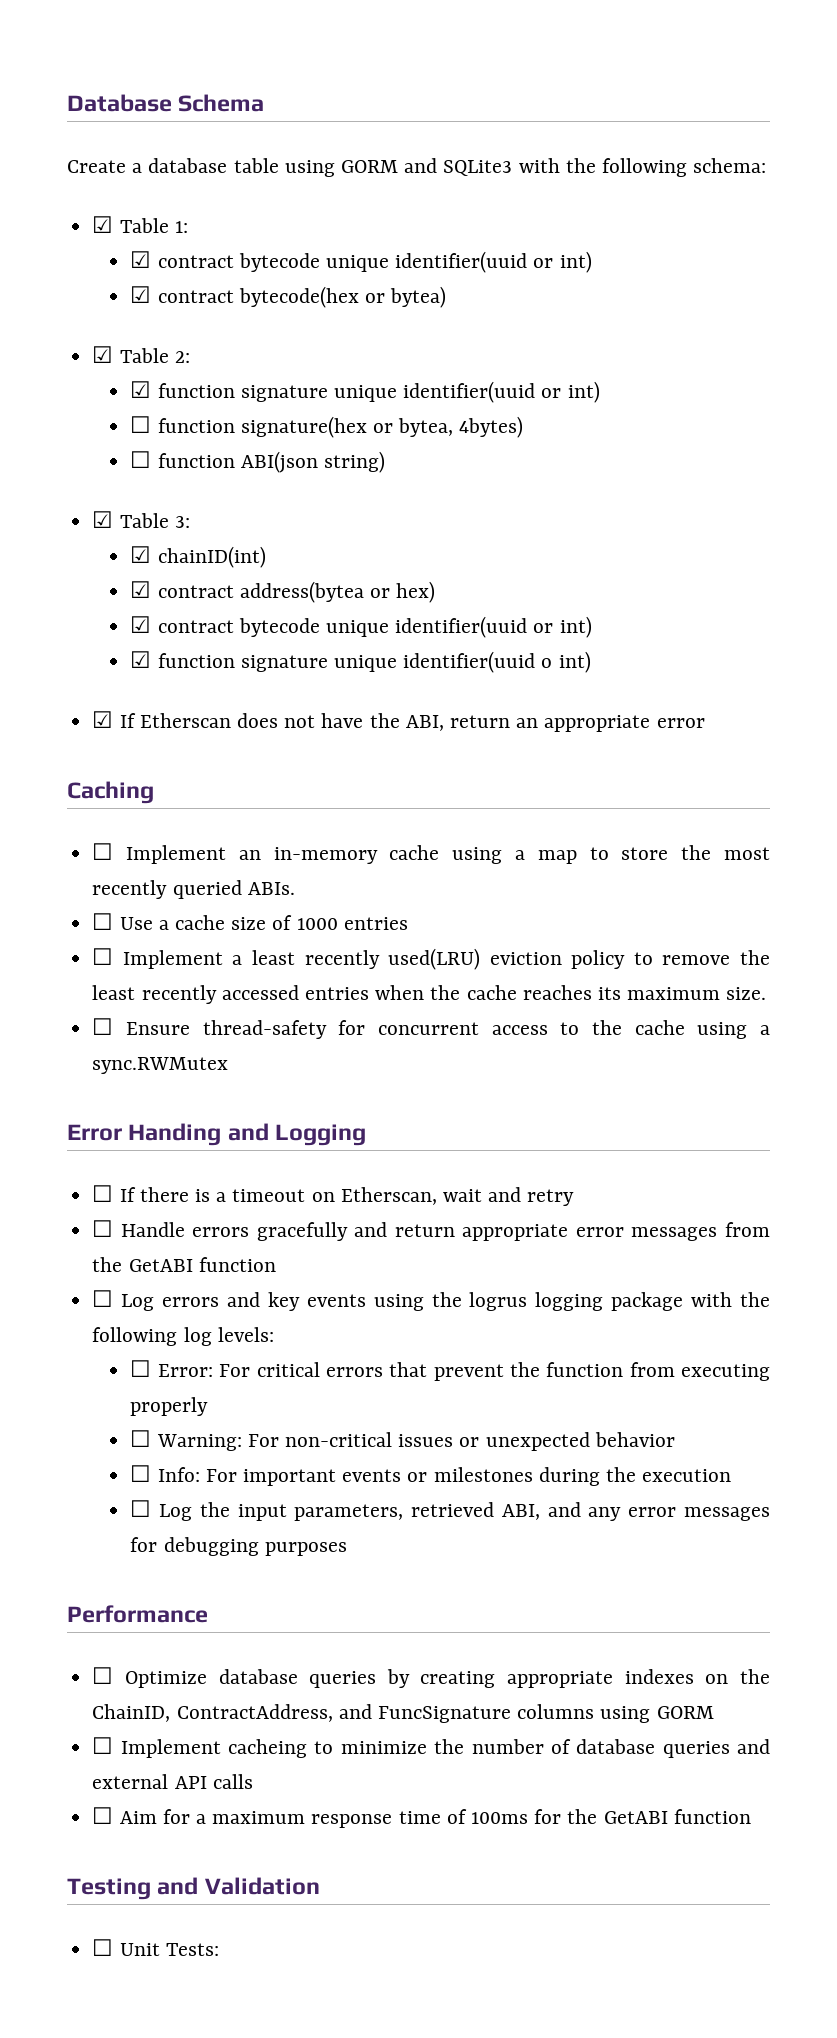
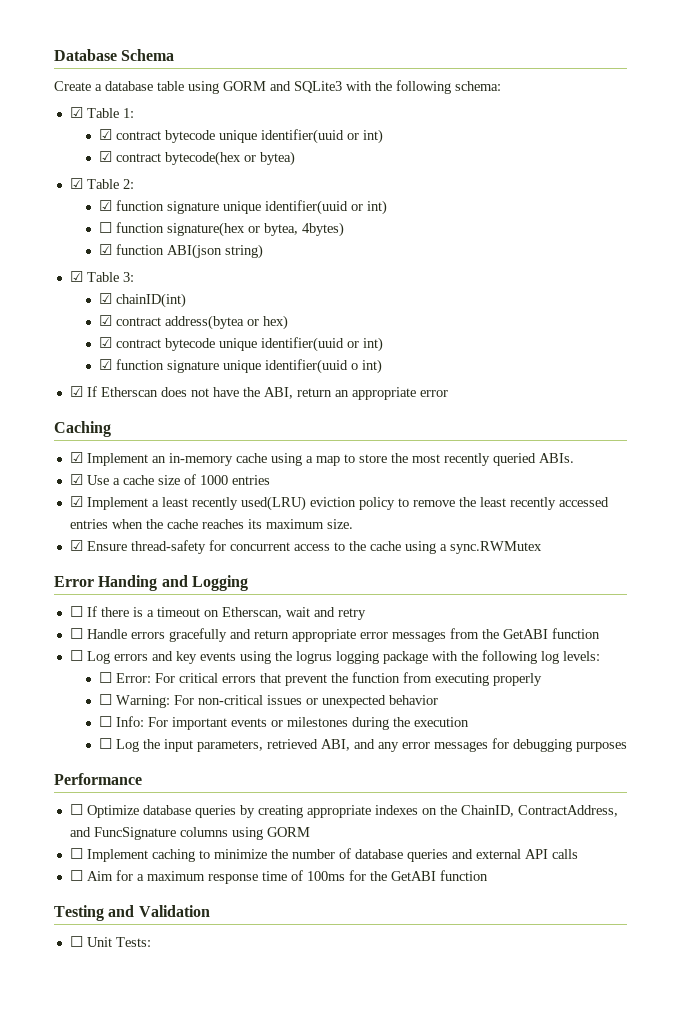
- ☐ function ABI(json string)
+ ☑ function ABI(json string)
- ☐ Implement an in-memory cache using a map to store the most recently queried ABIs.
+ ☑ Implement an in-memory cache using a map to store the most recently queried ABIs.
- ☐ Use a cache size of 1000 entries
+ ☑ Use a cache size of 1000 entries
- ☐ Implement a least recently used(LRU) eviction policy to remove the least recently accessed entries when the cache reaches its maximum size.
+ ☑ Implement a least recently used(LRU) eviction policy to remove the least recently accessed entries when the cache reaches its maximum size.
- ☐ Ensure thread-safety for concurrent access to the cache using a sync.RWMutex
+ ☑ Ensure thread-safety for concurrent access to the cache using a sync.RWMutex
- ☐ Implement cacheing to minimize the number of database queries and external API calls
+ ☐ Implement caching to minimize the number of database queries and external API calls

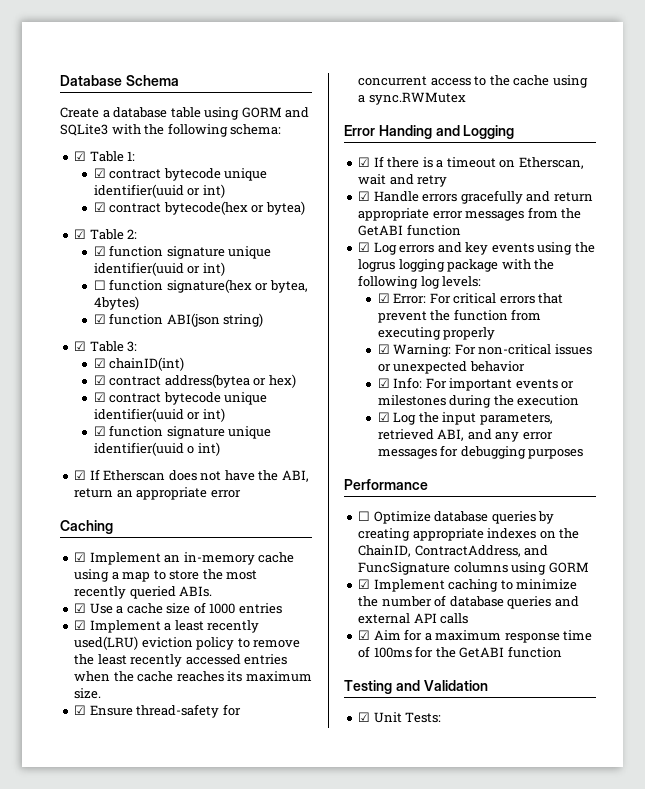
- ☐ If there is a timeout on Etherscan, wait and retry
+ ☑ If there is a timeout on Etherscan, wait and retry
- ☐ Handle errors gracefully and return appropriate error messages from the GetABI function
+ ☑ Handle errors gracefully and return appropriate error messages from the GetABI function
- ☐ Log errors and key events using the logrus logging package with the following log levels:
+ ☑ Log errors and key events using the logrus logging package with the following log levels:
- ☐ Error: For critical errors that prevent the function from executing properly
+ ☑ Error: For critical errors that prevent the function from executing properly
- ☐ Warning: For non-critical issues or unexpected behavior
+ ☑ Warning: For non-critical issues or unexpected behavior
- ☐ Info: For important events or milestones during the execution
+ ☑ Info: For important events or milestones during the execution
- ☐ Log the input parameters, retrieved ABI, and any error messages for debugging purposes
+ ☑ Log the input parameters, retrieved ABI, and any error messages for debugging purposes
- ☐ Implement caching to minimize the number of database queries and external API calls
+ ☑ Implement caching to minimize the number of database queries and external API calls
- ☐ Aim for a maximum response time of 100ms for the GetABI function
+ ☑ Aim for a maximum response time of 100ms for the GetABI function
- ☐ Unit Tests:
+ ☑ Unit Tests:

